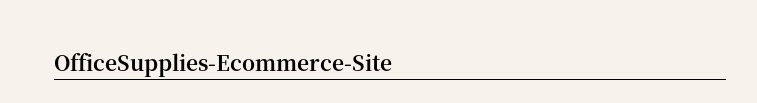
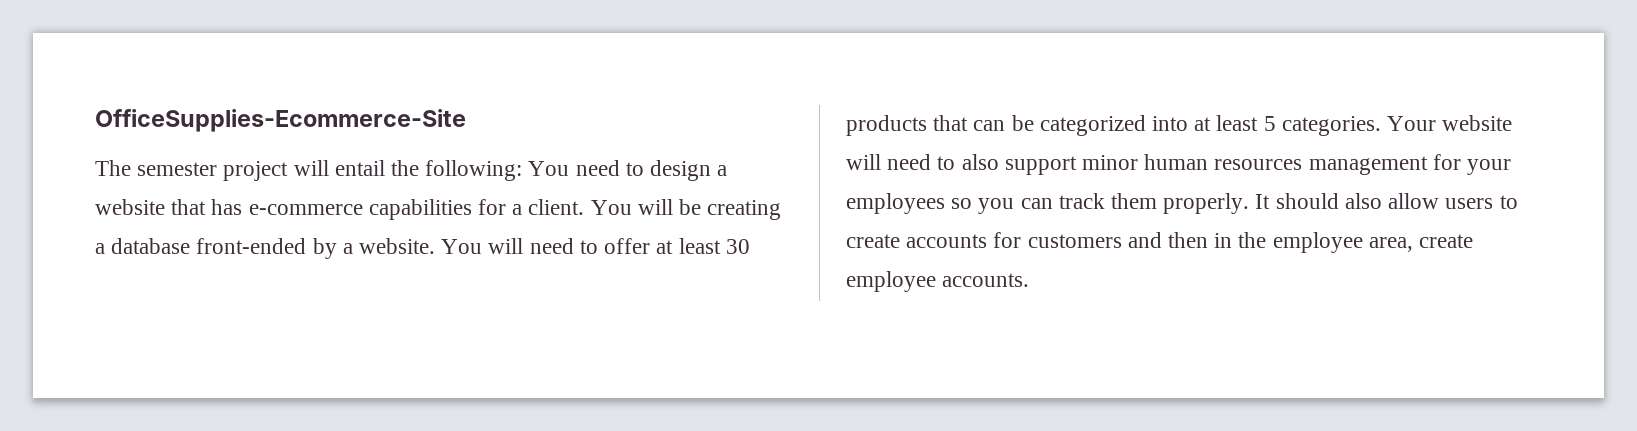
+ The semester project will entail the following: You need to design a website that has e-commerce capabilities for a client. You will be creating a database front-ended by a website. You will need to offer at least 30 products that can be categorized into at least 5 categories. Your website will need to also support minor human resources management for your employees so you can track them properly. It should also allow users to create accounts for customers and then in the employee area, create employee accounts.

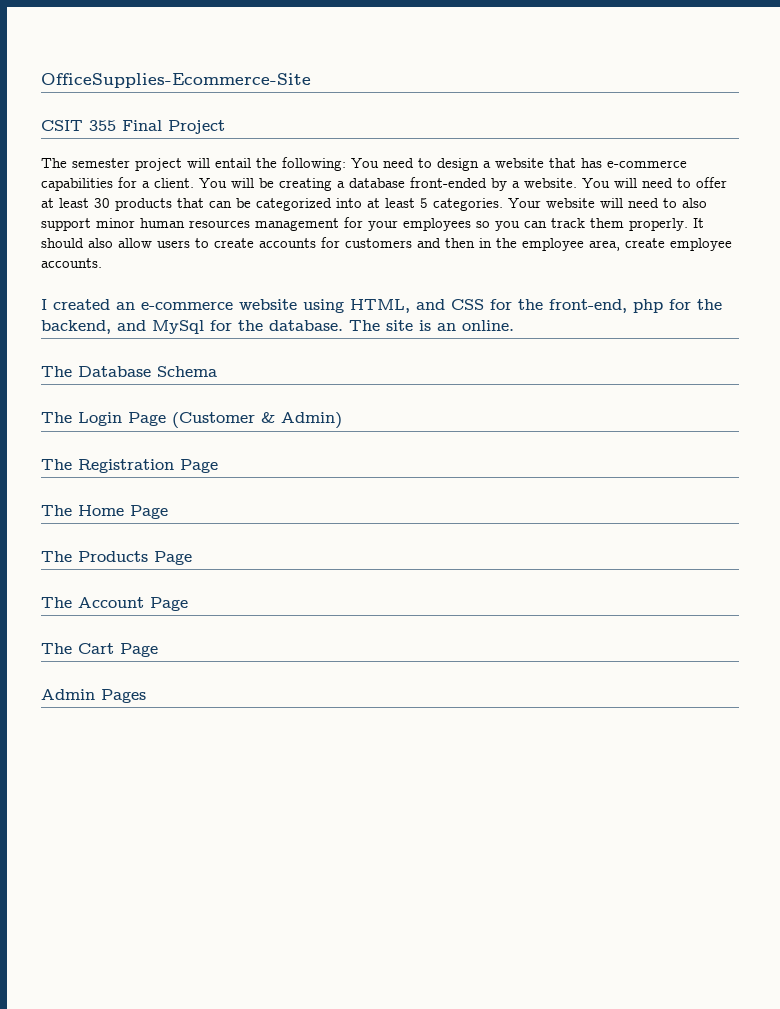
+ CSIT 355 Final Project
+ I created an e-commerce website using HTML, and CSS for the front-end, php for the backend, and MySql for the database. The site is an online.
+ The Database Schema
+ The Login Page (Customer & Admin)
+ The Registration Page
+ The Home Page
+ The Products Page
+ The Account Page
+ The Cart Page
+ Admin Pages

